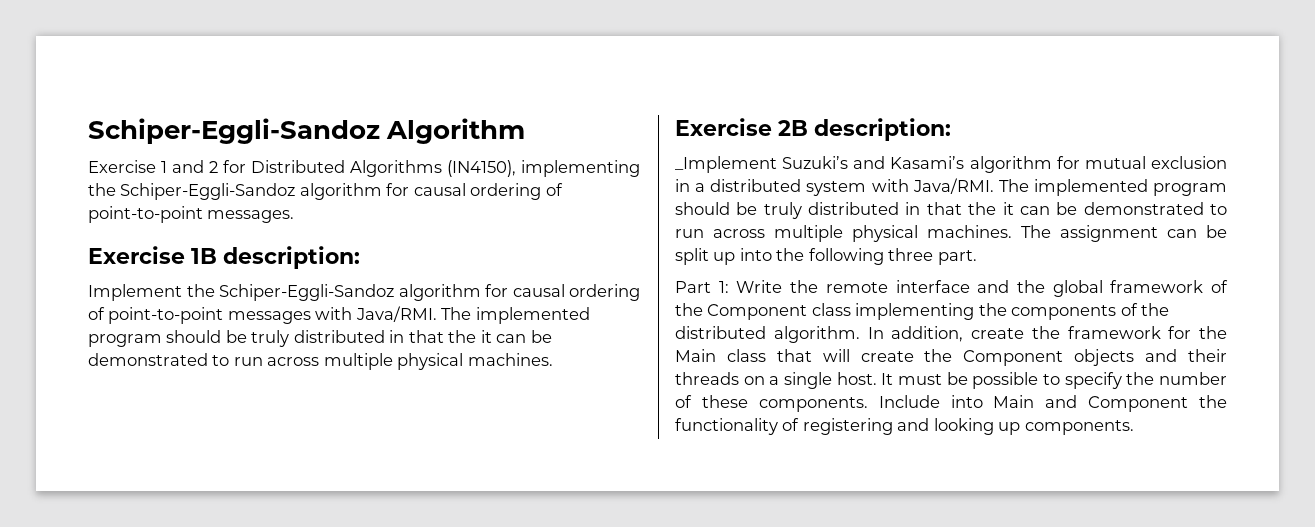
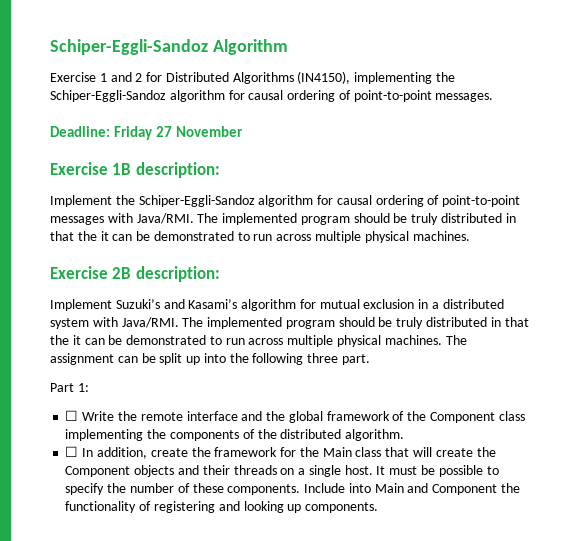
+ Deadline: Friday 27 November
- _Implement Suzuki’s and Kasami’s algorithm for mutual exclusion in a distributed system with Java/RMI.
+ Implement Suzuki’s and Kasami’s algorithm for mutual exclusion in a distributed system with Java/RMI.
- Part 1: Write the remote interface and the global framework of the Component class implementing the components of the distributed algorithm. In addition, create the framework for the Main class that will create the Component objects and their threads on a single host.
+ Part 1:
+ ☐ Write the remote interface and the global framework of the Component class implementing the components of the distributed algorithm.
+ ☐ In addition, create the framework for the Main class that will create the Component objects and their threads on a single host.

